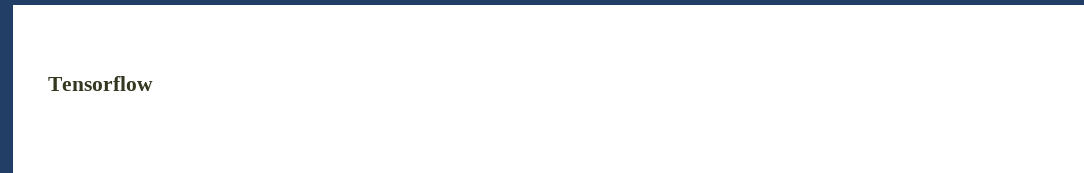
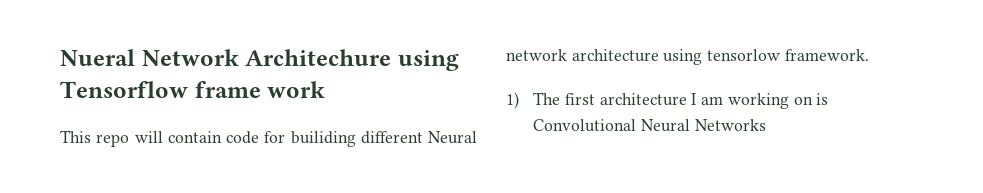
- Tensorflow
+ Nueral Network Architechure using Tensorflow frame work
+ This repo will contain code for builiding different Neural network architecture using tensorlow framework.
+ 1) The first architecture I am working on is Convolutional Neural Networks

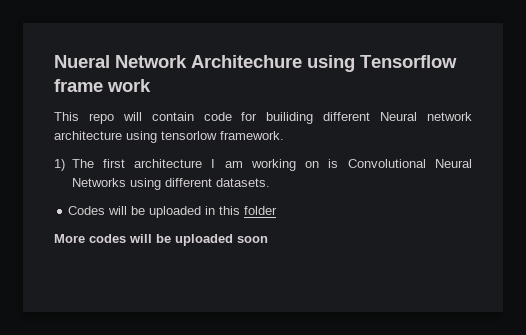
- 1) The first architecture I am working on is Convolutional Neural Networks
+ 1) The first architecture I am working on is Convolutional Neural Networks using different datasets.
+ Codes will be uploaded in this folder
+ More codes will be uploaded soon

